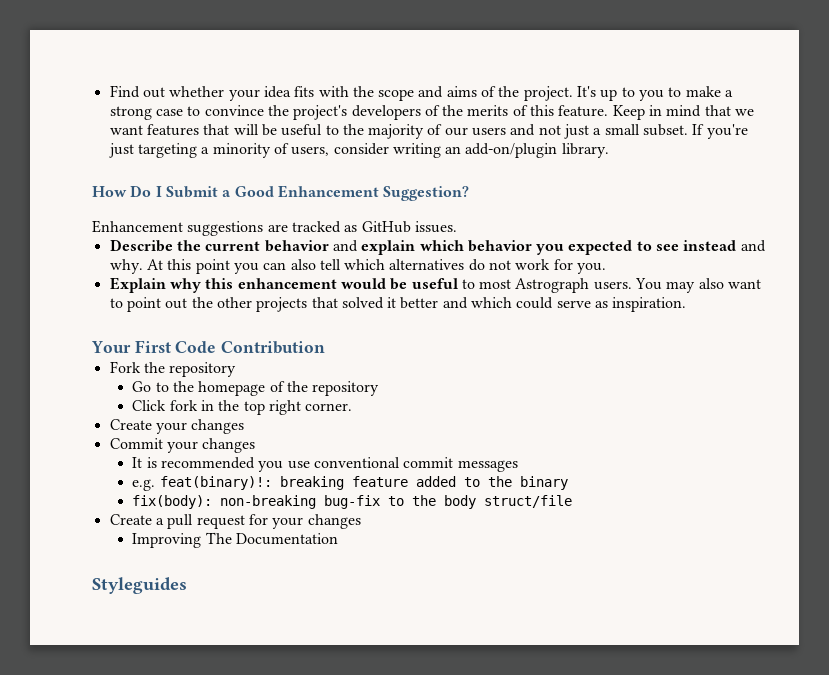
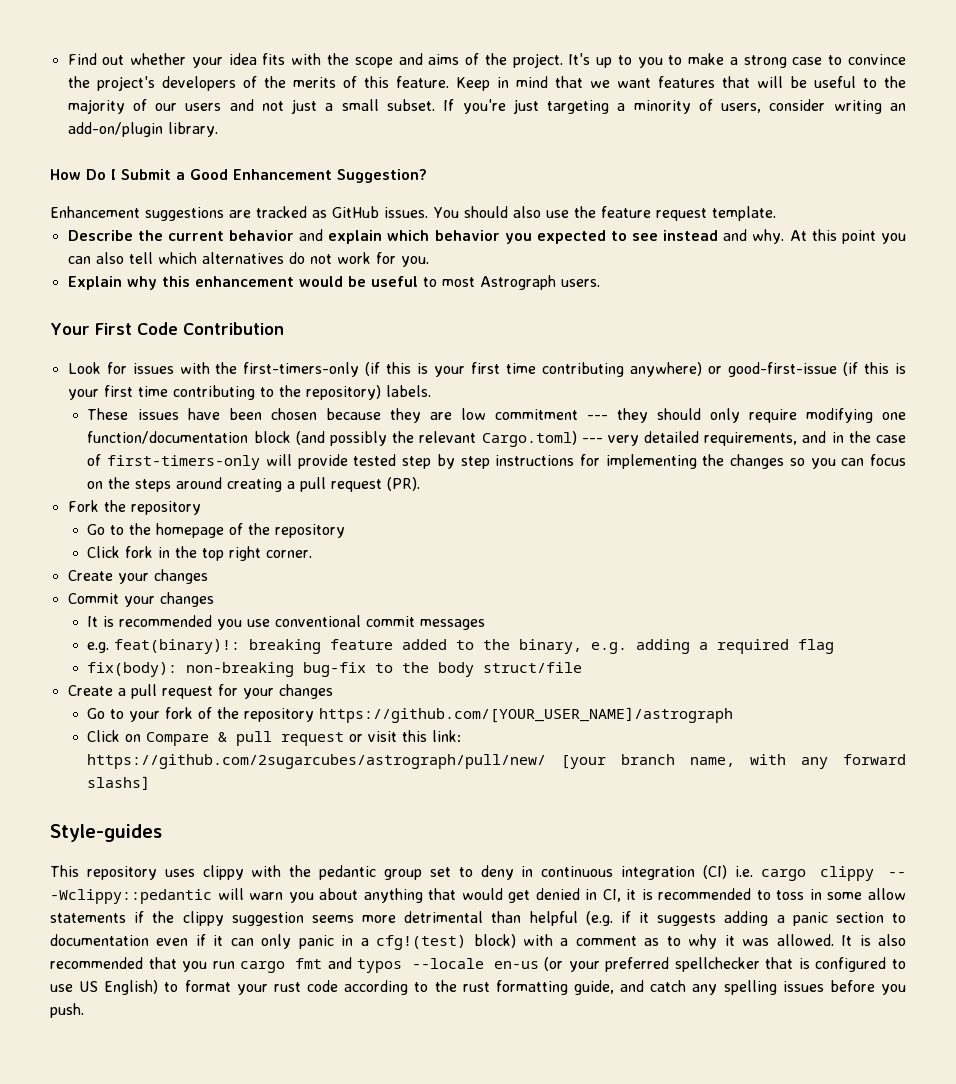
+ You should also use the feature request template.
- Explain why this enhancement would be useful to most Astrograph users. You may also want to point out the other projects that solved it better and which could serve as inspiration.
+ Explain why this enhancement would be useful to most Astrograph users.
  Your First Code Contribution
+ Look for issues with the first-timers-only (if this is your first time contributing anywhere) or good-first-issue (if this is your first time contributing to the repository) labels.
+ These issues have been chosen because they are low commitment --- they should only require modifying one function/documentation block (and possibly the relevant Cargo.toml) --- very detailed requirements, and in the case of first-timers-only will provide tested step by step instructions for implementing the changes so you can focus on the steps around creating a pull request (PR).
- e.g. feat(binary)!: breaking feature added to the binary
+ e.g. feat(binary)!: breaking feature added to the binary, e.g. adding a required flag
- Improving The Documentation
- Styleguides
+ Go to your fork of the repository https://github.com/[YOUR_USER_NAME]/astrograph
+ Click on Compare & pull request or visit this link: https://github.com/2sugarcubes/astrograph/pull/new/ [your branch name, with any forward slashs]
+ Style-guides
+ This repository uses clippy with the pedantic group set to deny in continuous integration (CI) i.e. cargo clippy -- -Wclippy::pedantic will warn you about anything that would get denied in CI, it is recommended to toss in some allow statements if the clippy suggestion seems more detrimental than helpful (e.g. if it suggests adding a panic section to documentation even if it can only panic in a cfg!(test) block) with a comment as to why it was allowed. It is also recommended that you run cargo fmt and typos --locale en-us (or your preferred spellchecker that is configured to use US English) to format your rust code according to the rust formatting guide, and catch any spelling issues before you push.

